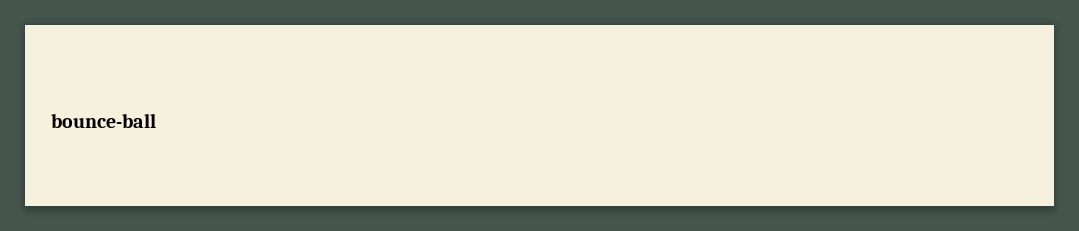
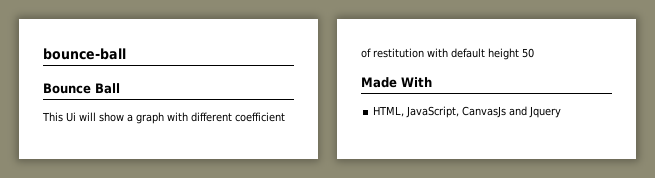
+ Bounce Ball
+ This Ui will show a graph with different coefficient of restitution with default height 50
+ Made With
+ HTML, JavaScript, CanvasJs and Jquery

